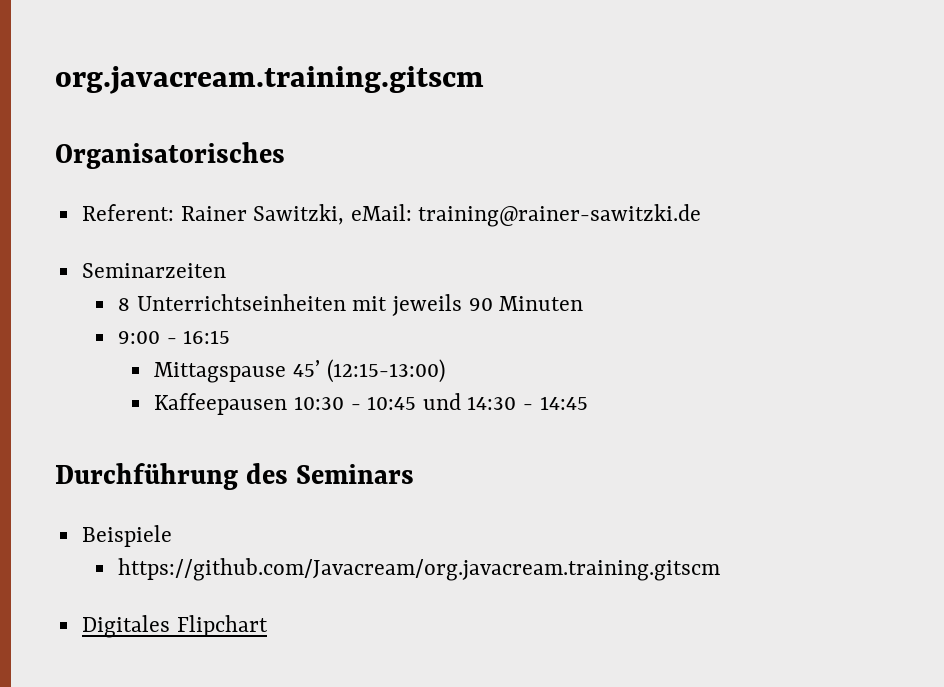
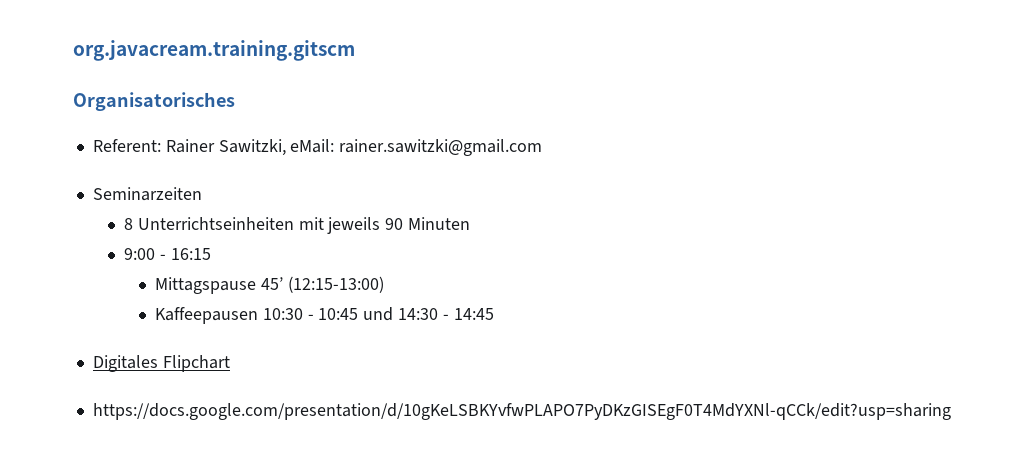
- Referent: Rainer Sawitzki, eMail: training@rainer-sawitzki.de
+ Referent: Rainer Sawitzki, eMail: rainer.sawitzki@gmail.com
- Durchführung des Seminars
- Beispiele
- https://github.com/Javacream/org.javacream.training.gitscm
+ https://docs.google.com/presentation/d/10gKeLSBKYvfwPLAPO7PyDKzGISEgF0T4MdYXNl-qCCk/edit?usp=sharing

